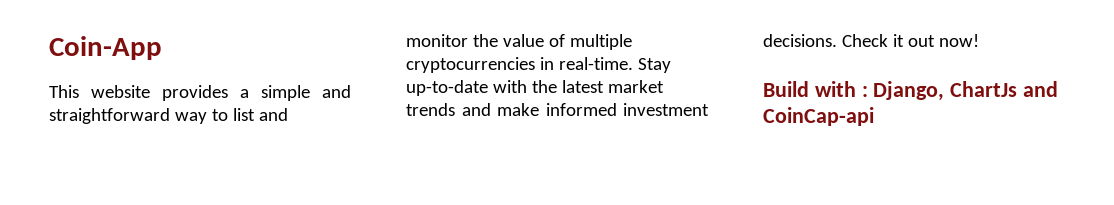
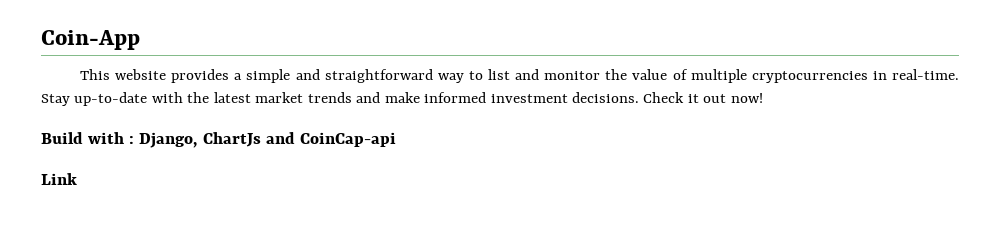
+ Link

